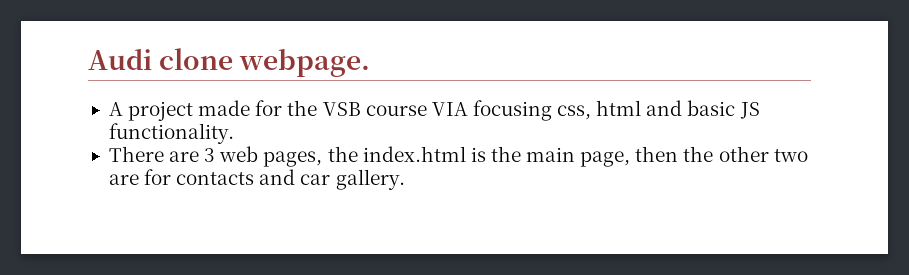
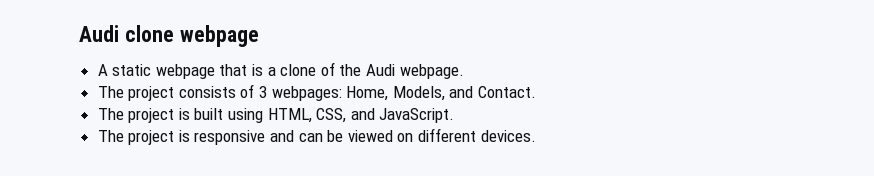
- Audi clone webpage.
- A project made for the VSB course VIA focusing css, html and basic JS functionality.
- There are 3 web pages, the index.html is the main page, then the other two are for contacts and car gallery.
+ Audi clone webpage
+ A static webpage that is a clone of the Audi webpage.
+ The project consists of 3 webpages: Home, Models, and Contact.
+ The project is built using HTML, CSS, and JavaScript.
+ The project is responsive and can be viewed on different devices.

